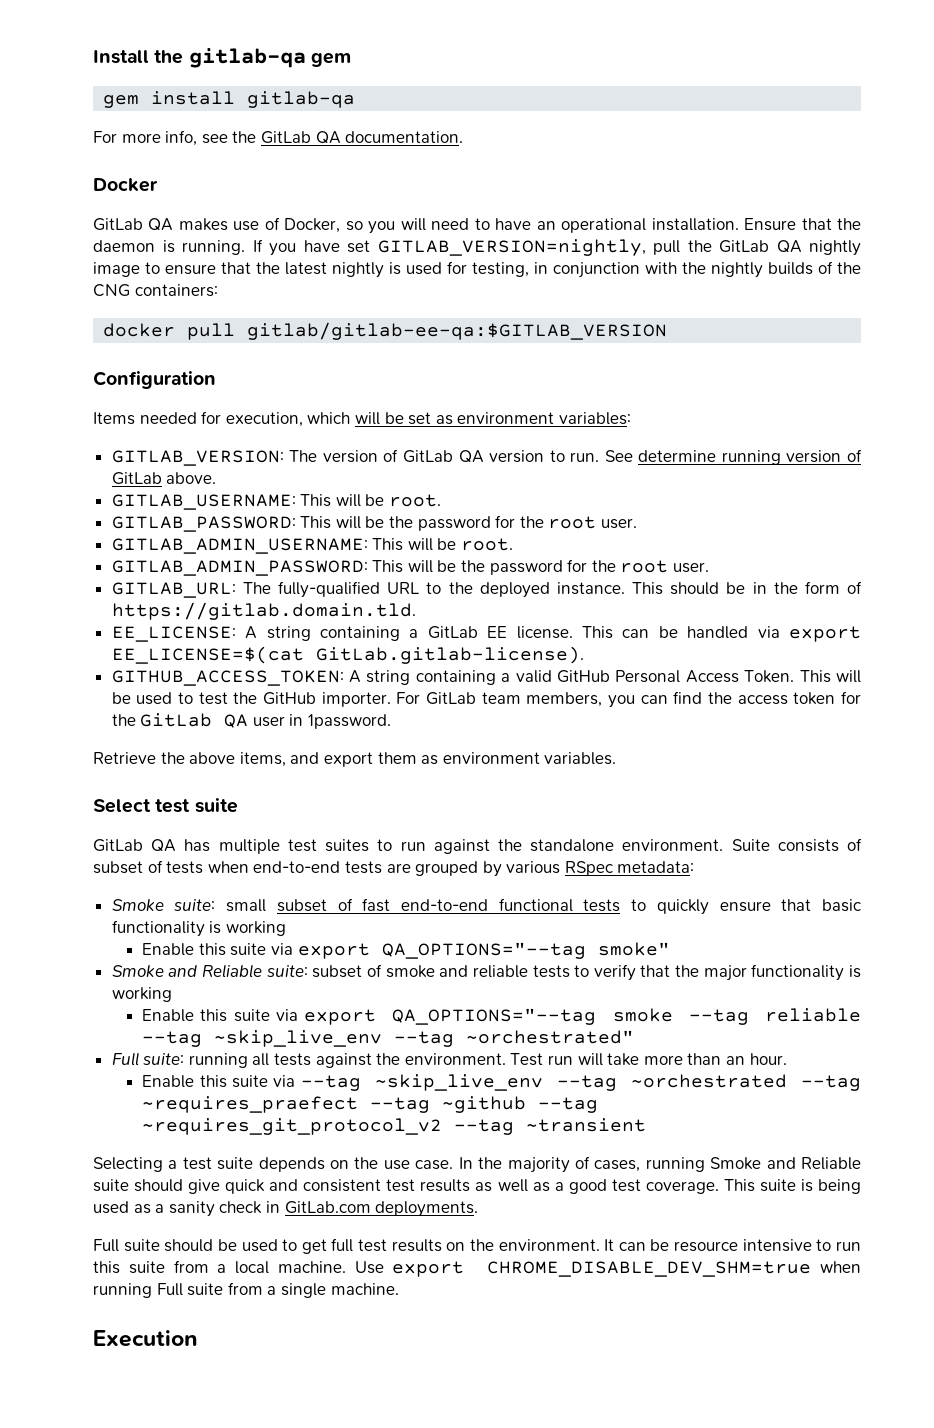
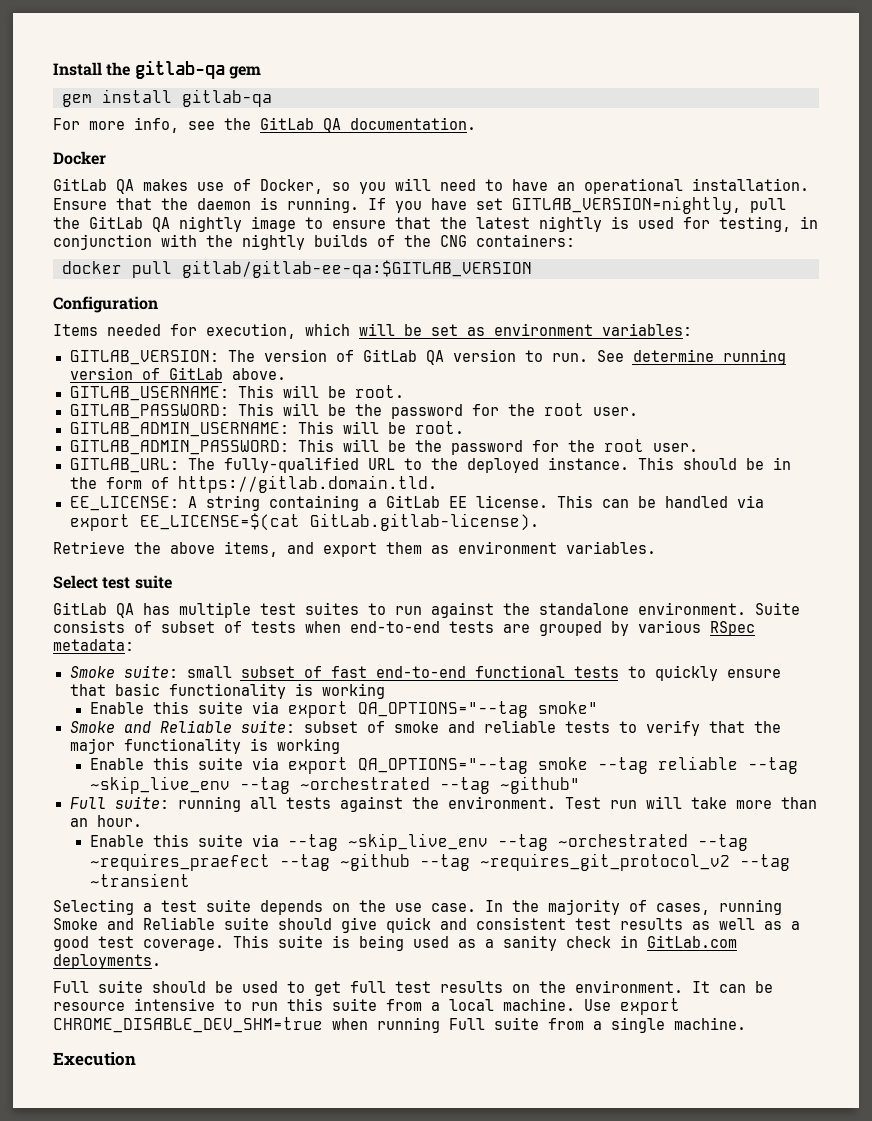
- GITHUB_ACCESS_TOKEN: A string containing a valid GitHub Personal Access Token. This will be used to test the GitHub importer. For GitLab team members, you can find the access token for the GitLab QA user in 1password.
- Enable this suite via export QA_OPTIONS="--tag smoke --tag reliable --tag ~skip_live_env --tag ~orchestrated"
+ Enable this suite via export QA_OPTIONS="--tag smoke --tag reliable --tag ~skip_live_env --tag ~orchestrated --tag ~github"

